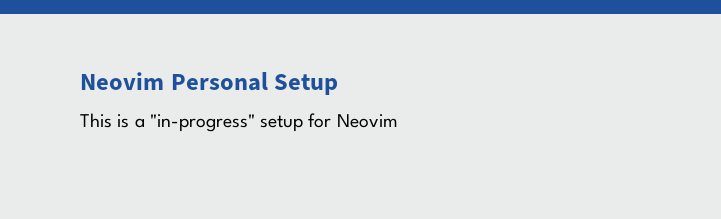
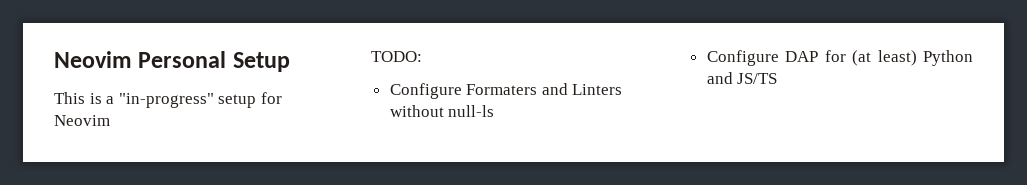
+ TODO:
+ Configure Formaters and Linters without null-ls
+ Configure DAP for (at least) Python and JS/TS

